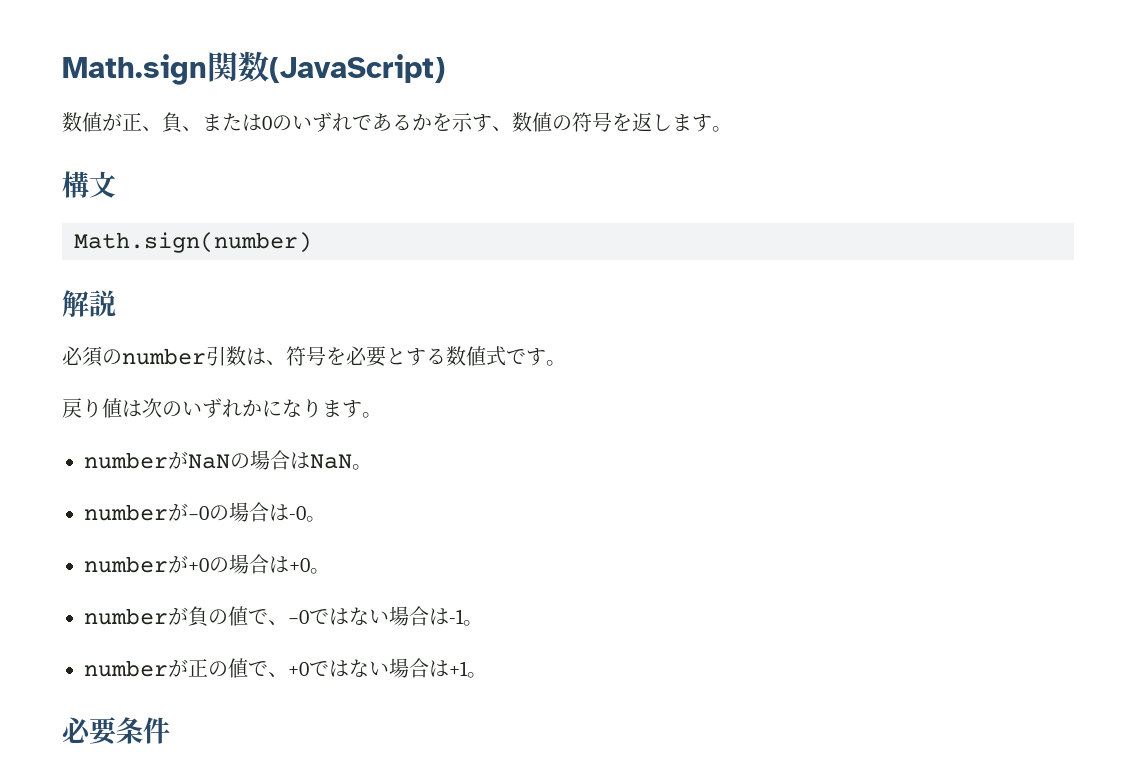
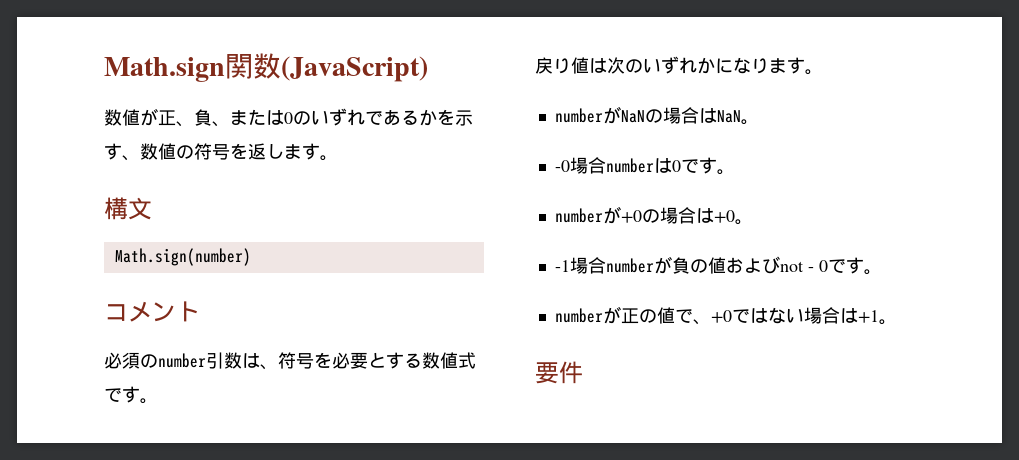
- 解説
+ コメント
- numberが−0の場合は-0。
+ -0場合numberは0です。
- numberが負の値で、−0ではない場合は-1。
+ -1場合numberが負の値およびnot - 0です。
- 必要条件
+ 要件

